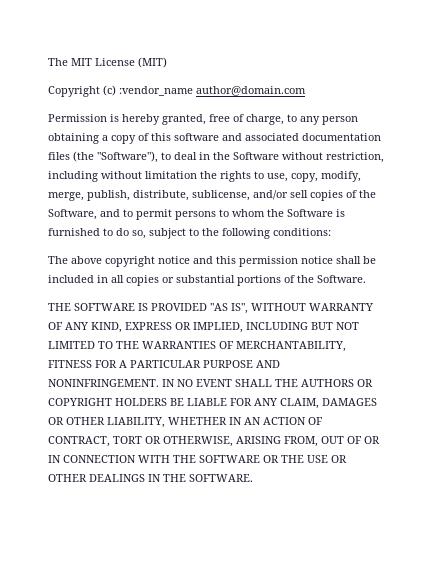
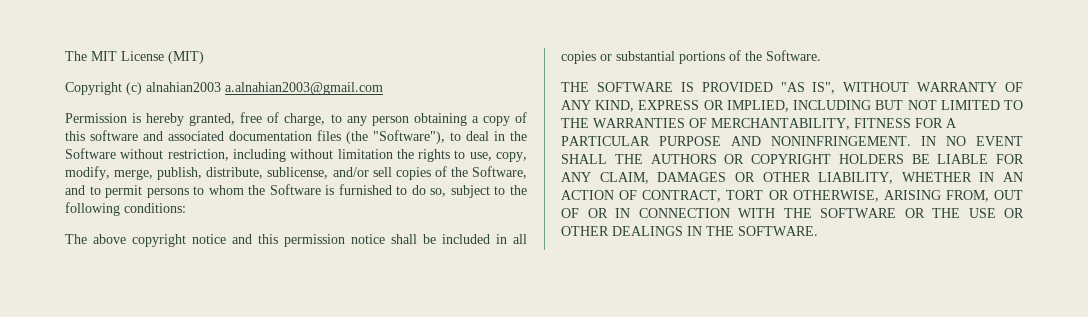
- Copyright (c) :vendor_name author@domain.com
+ Copyright (c) alnahian2003 a.alnahian2003@gmail.com

